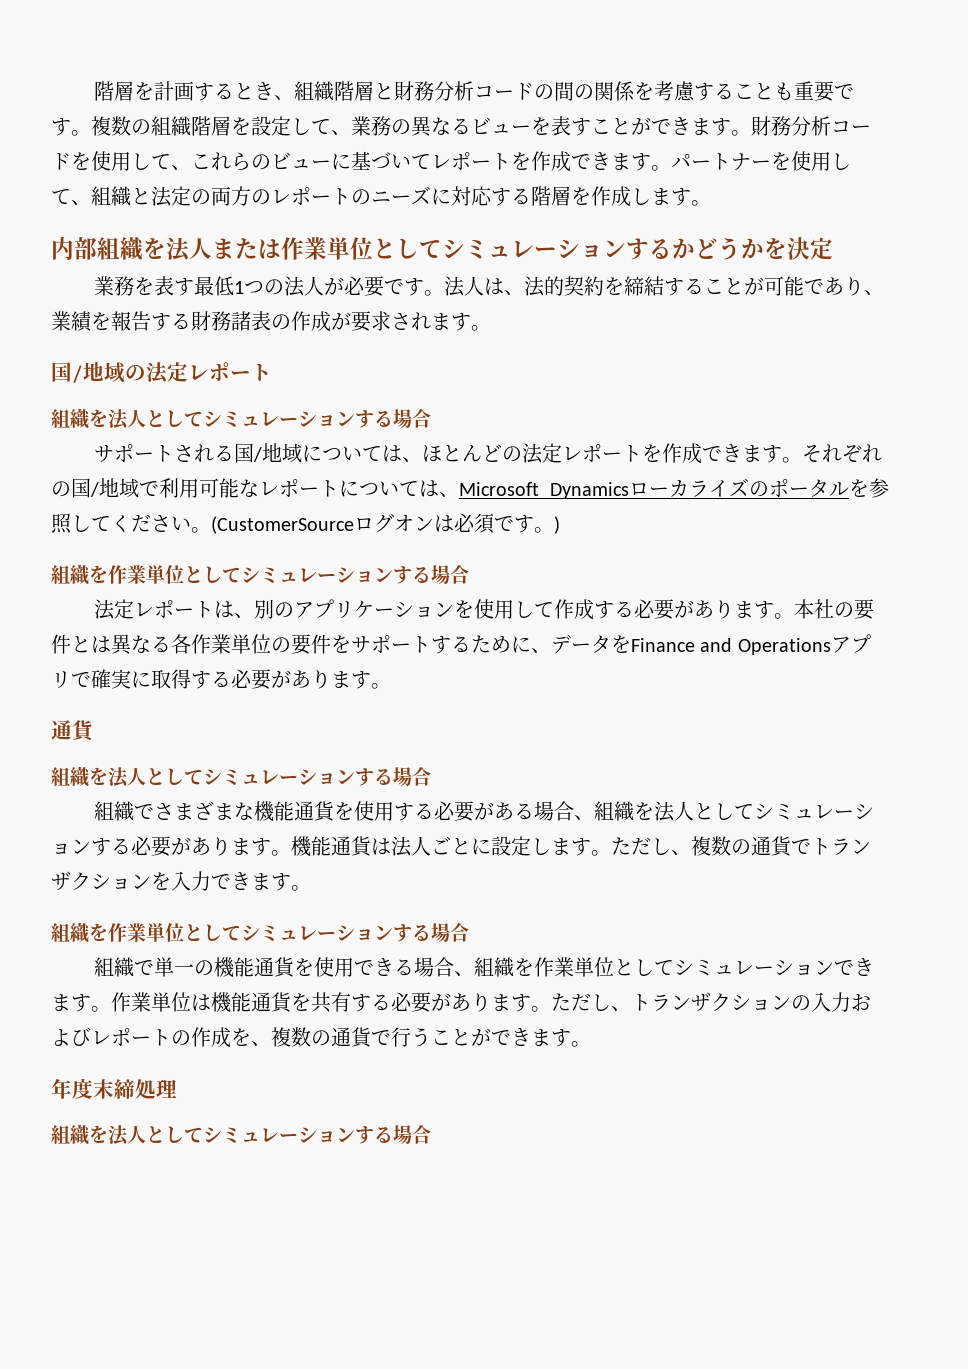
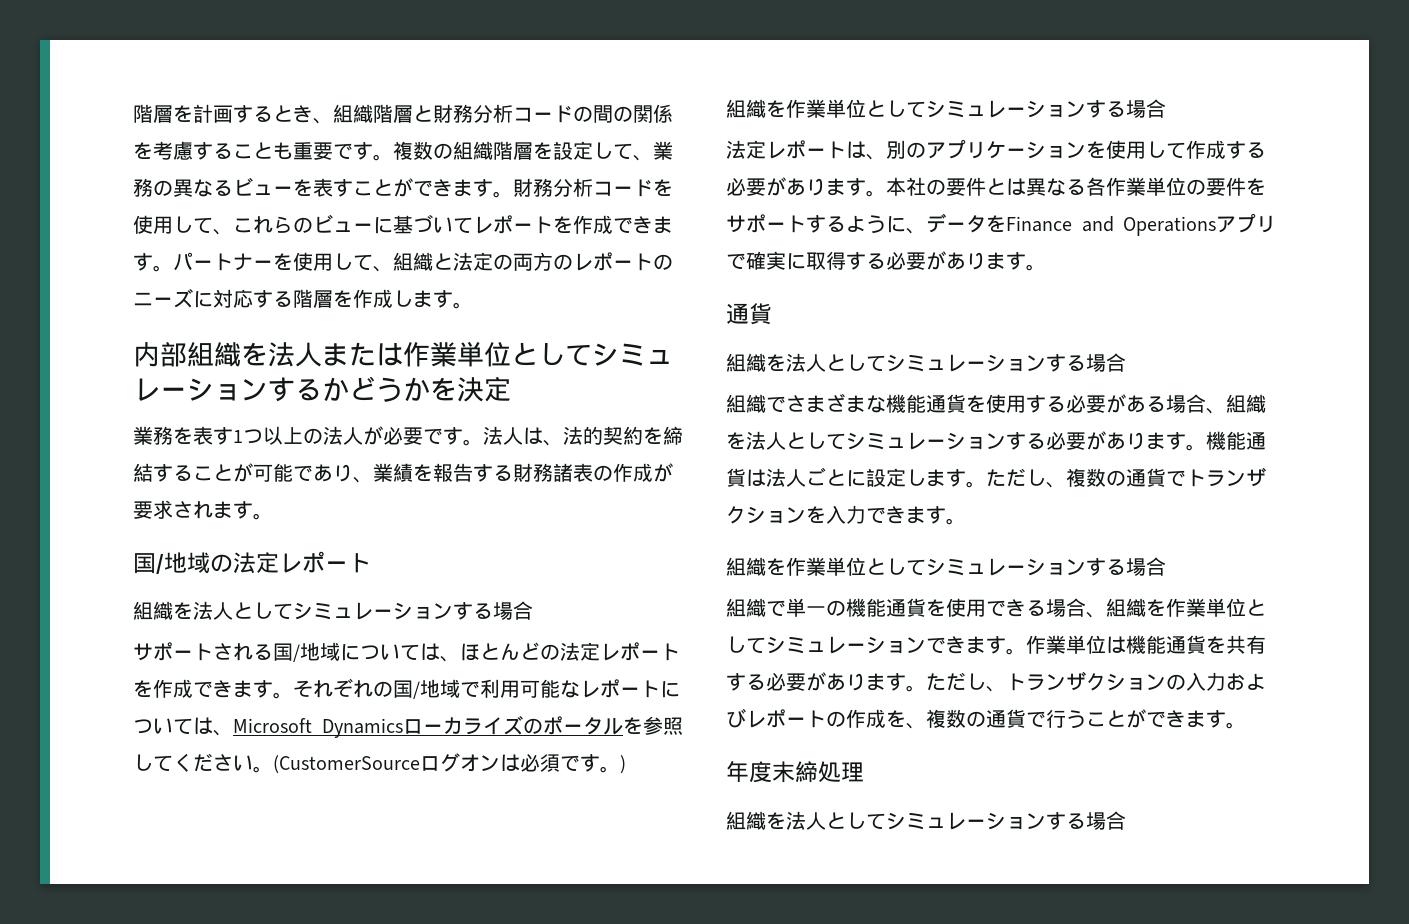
- 業務を表す最低1つの法人が必要です。
+ 業務を表す1つ以上の法人が必要です。
- 本社の要件とは異なる各作業単位の要件をサポートするために、データをFinance and Operationsアプリで確実に取得する必要があります。
+ 本社の要件とは異なる各作業単位の要件をサポートするように、データをFinance and Operationsアプリで確実に取得する必要があります。

